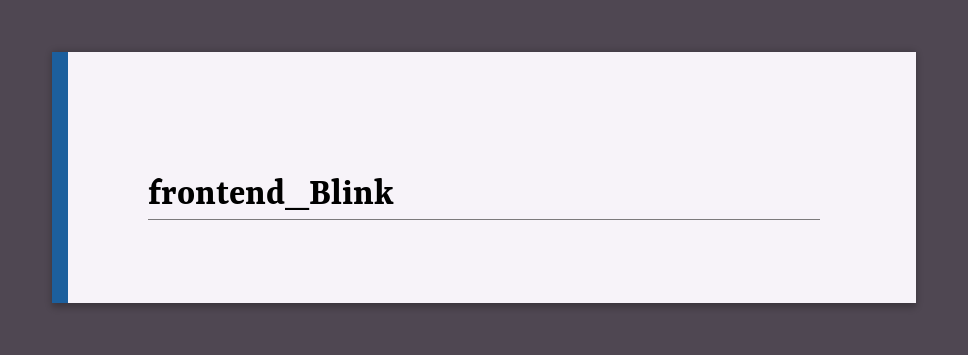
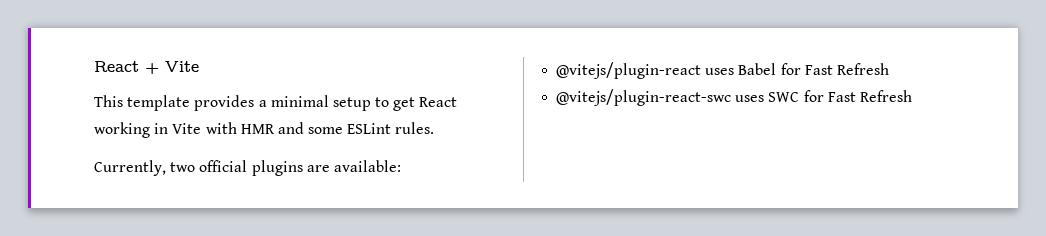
- frontend_Blink
+ React + Vite
+ This template provides a minimal setup to get React working in Vite with HMR and some ESLint rules.
+ Currently, two official plugins are available:
+ @vitejs/plugin-react uses Babel for Fast Refresh
+ @vitejs/plugin-react-swc uses SWC for Fast Refresh

